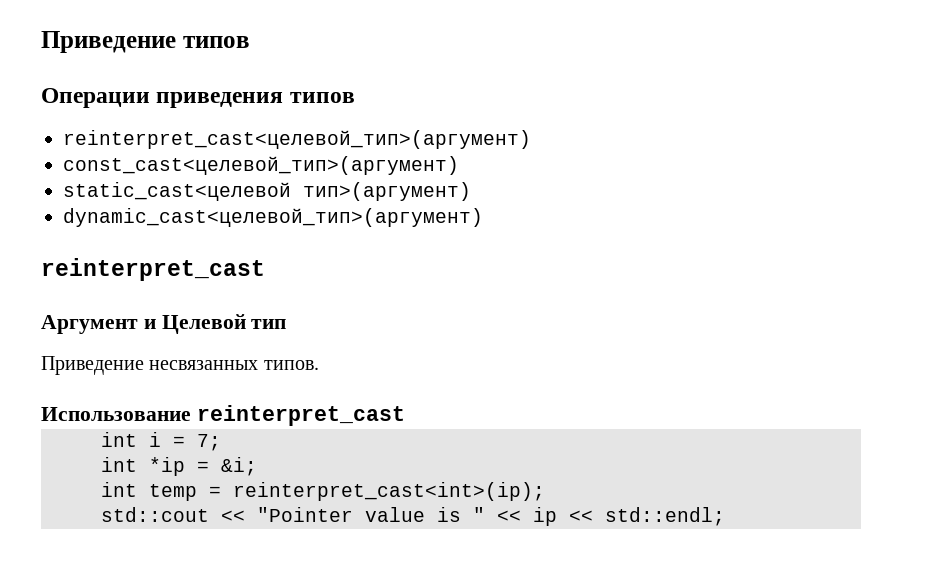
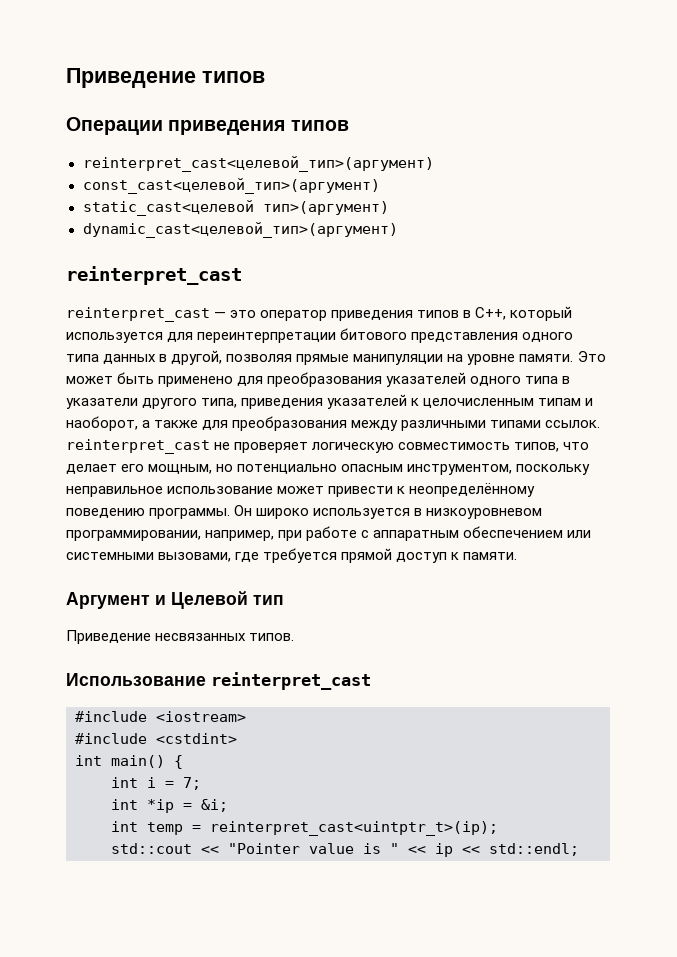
+ reinterpret_cast — это оператор приведения типов в C++, который используется для переинтерпретации битового представления одного типа данных в другой, позволяя прямые манипуляции на уровне памяти. Это может быть применено для преобразования указателей одного типа в указатели другого типа, приведения указателей к целочисленным типам и наоборот, а также для преобразования между различными типами ссылок. reinterpret_cast не проверяет логическую совместимость типов, что делает его мощным, но потенциально опасным инструментом, поскольку неправильное использование может привести к неопределённому поведению программы. Он широко используется в низкоуровневом программировании, например, при работе с аппаратным обеспечением или системными вызовами, где требуется прямой доступ к памяти.
+ #include <iostream>
+ #include <cstdint>
+ int main() {
- int temp = reinterpret_cast<int>(ip);
+ int temp = reinterpret_cast<uintptr_t>(ip);

